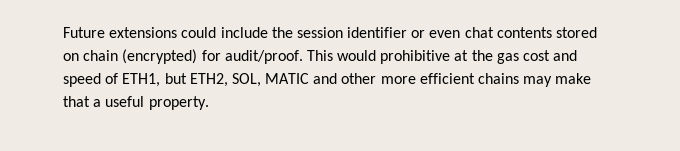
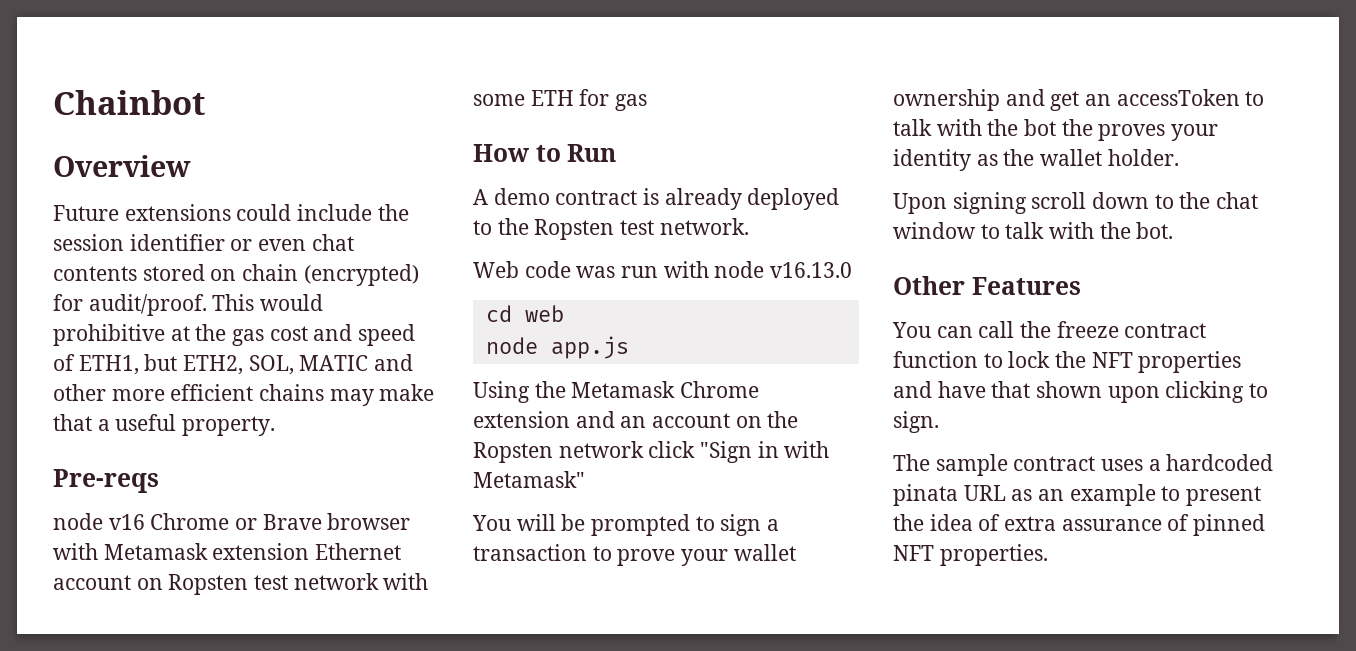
+ Chainbot
+ Overview
+ Pre-reqs
+ node v16 Chrome or Brave browser with Metamask extension Ethernet account on Ropsten test network with some ETH for gas
+ How to Run
+ A demo contract is already deployed to the Ropsten test network.
+ Web code was run with node v16.13.0
+ cd web
+ node app.js
+ Using the Metamask Chrome extension and an account on the Ropsten network click "Sign in with Metamask"
+ You will be prompted to sign a transaction to prove your wallet ownership and get an accessToken to talk with the bot the proves your identity as the wallet holder.
+ Upon signing scroll down to the chat window to talk with the bot.
+ Other Features
+ You can call the freeze contract function to lock the NFT properties and have that shown upon clicking to sign.
+ The sample contract uses a hardcoded pinata URL as an example to present the idea of extra assurance of pinned NFT properties.

